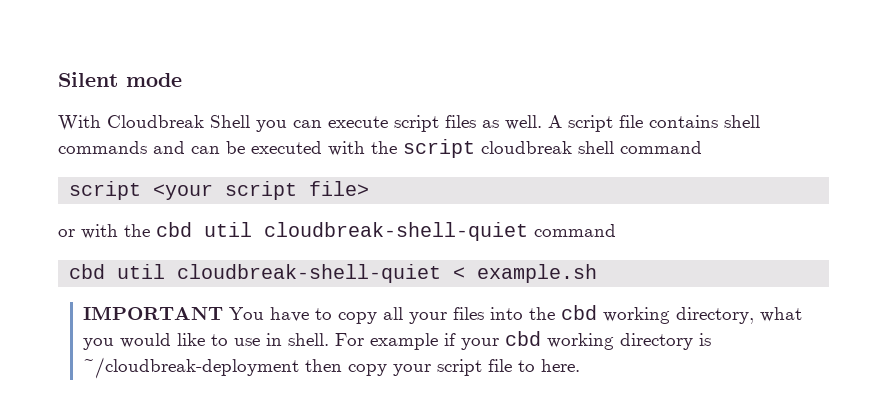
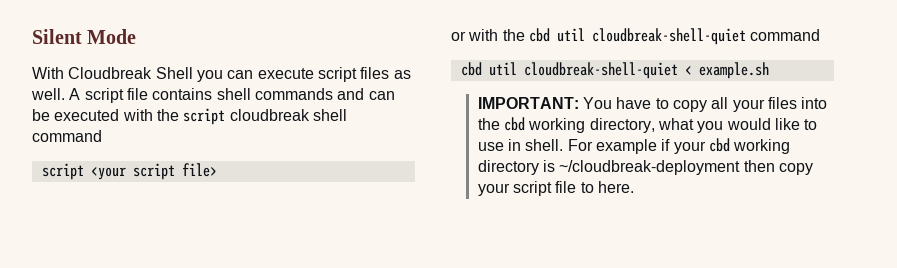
- Silent mode
+ Silent Mode
- IMPORTANT You have to copy all your files into the cbd working directory, what you would like to use in shell.
+ IMPORTANT: You have to copy all your files into the cbd working directory, what you would like to use in shell.

